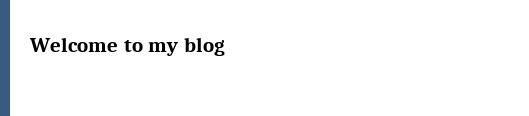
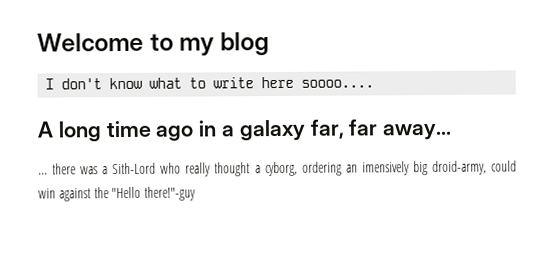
+ I don't know what to write here soooo....
+ A long time ago in a galaxy far, far away...
+ ... there was a Sith-Lord who really thought a cyborg, ordering an imensively big droid-army, could win against the "Hello there!"-guy

